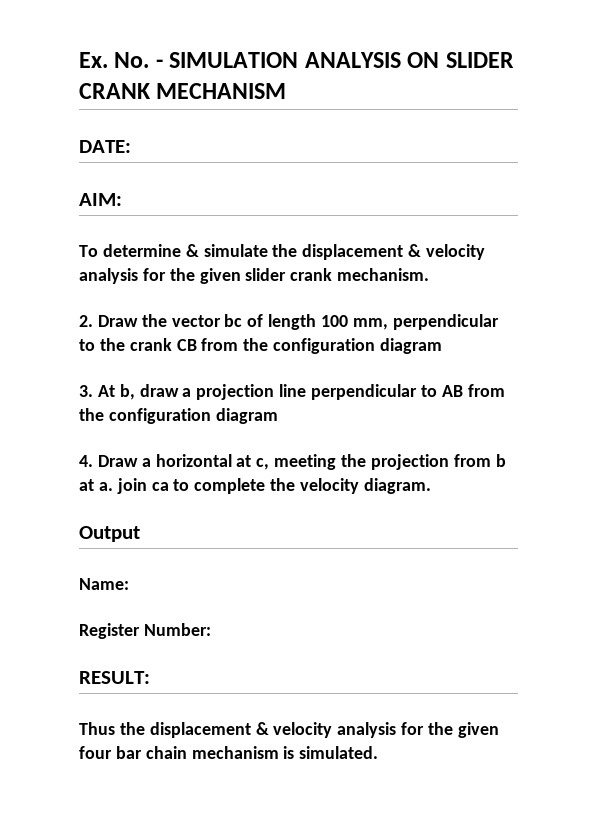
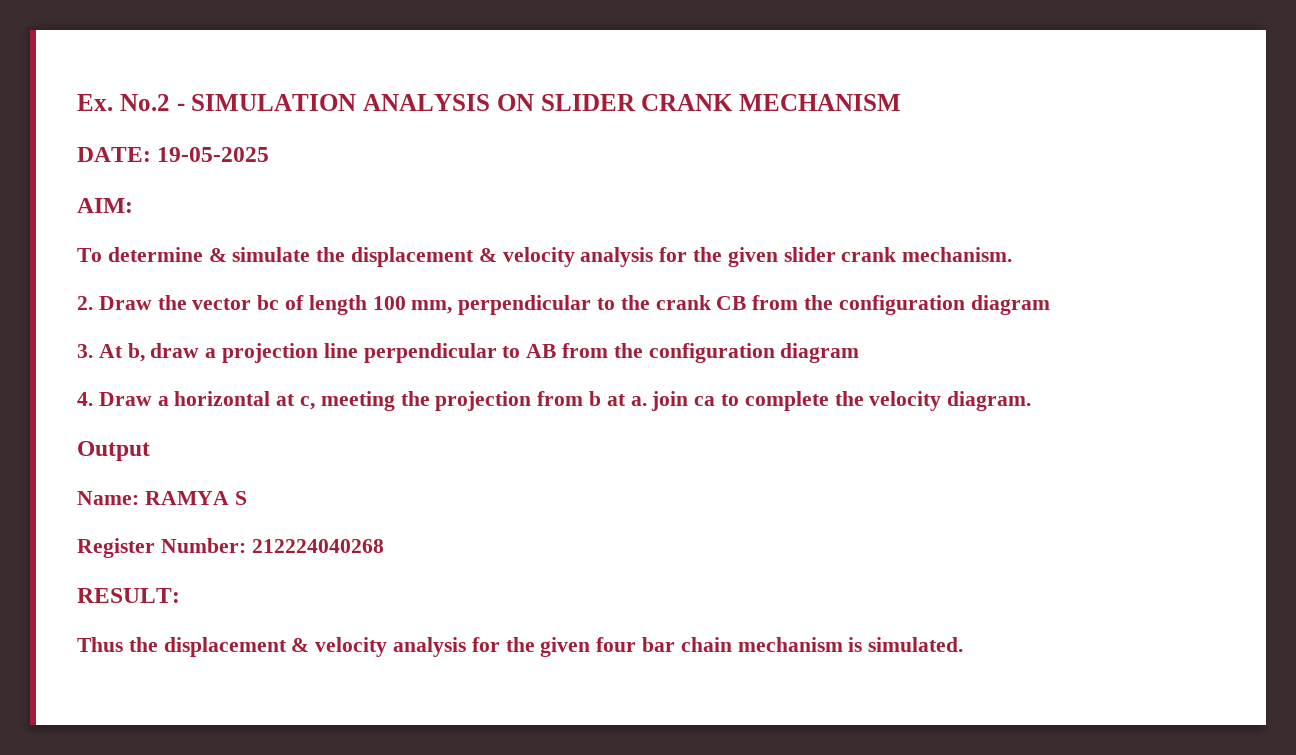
- Ex. No. - SIMULATION ANALYSIS ON SLIDER CRANK MECHANISM
+ Ex. No.2 - SIMULATION ANALYSIS ON SLIDER CRANK MECHANISM
- DATE:
+ DATE: 19-05-2025
- Name:
+ Name: RAMYA S
- Register Number:
+ Register Number: 212224040268

